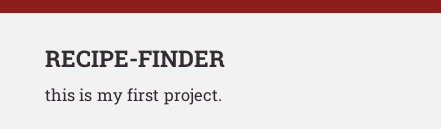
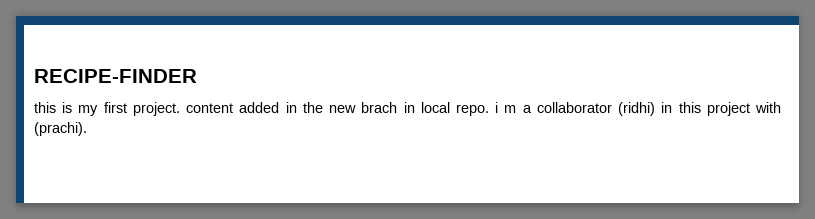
- this is my first project.
+ this is my first project. content added in the new brach in local repo. i m a collaborator (ridhi) in this project with (prachi).

